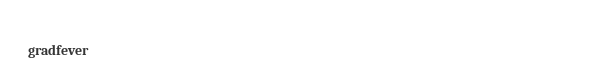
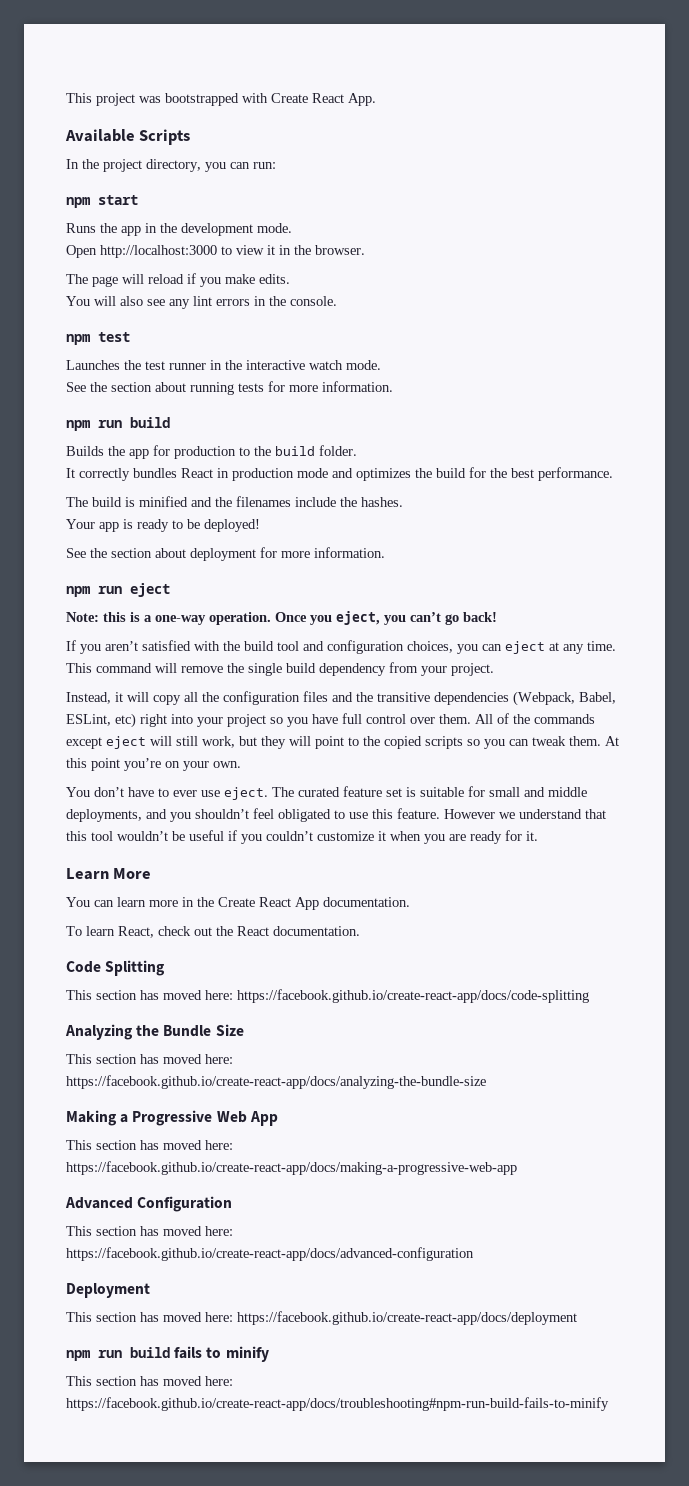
- gradfever
+ This project was bootstrapped with Create React App.
+ Available Scripts
+ In the project directory, you can run:
+ npm start
+ Runs the app in the development mode.
+ Open http://localhost:3000 to view it in the browser.
+ The page will reload if you make edits.
+ You will also see any lint errors in the console.
+ npm test
+ Launches the test runner in the interactive watch mode.
+ See the section about running tests for more information.
+ npm run build
+ Builds the app for production to the build folder.
+ It correctly bundles React in production mode and optimizes the build for the best performance.
+ The build is minified and the filenames include the hashes.
+ Your app is ready to be deployed!
+ See the section about deployment for more information.
+ npm run eject
+ Note: this is a one-way operation. Once you eject, you can’t go back!
+ If you aren’t satisfied with the build tool and configuration choices, you can eject at any time. This command will remove the single build dependency from your project.
+ Instead, it will copy all the configuration files and the transitive dependencies (Webpack, Babel, ESLint, etc) right into your project so you have full control over them. All of the commands except eject will still work, but they will point to the copied scripts so you can tweak them. At this point you’re on your own.
+ You don’t have to ever use eject. The curated feature set is suitable for small and middle deployments, and you shouldn’t feel obligated to use this feature. However we understand that this tool wouldn’t be useful if you couldn’t customize it when you are ready for it.
+ Learn More
+ You can learn more in the Create React App documentation.
+ To learn React, check out the React documentation.
+ Code Splitting
+ This section has moved here: https://facebook.github.io/create-react-app/docs/code-splitting
+ Analyzing the Bundle Size
+ This section has moved here: https://facebook.github.io/create-react-app/docs/analyzing-the-bundle-size
+ Making a Progressive Web App
+ This section has moved here: https://facebook.github.io/create-react-app/docs/making-a-progressive-web-app
+ Advanced Configuration
+ This section has moved here: https://facebook.github.io/create-react-app/docs/advanced-configuration
+ Deployment
+ This section has moved here: https://facebook.github.io/create-react-app/docs/deployment
+ npm run build fails to minify
+ This section has moved here: https://facebook.github.io/create-react-app/docs/troubleshooting#npm-run-build-fails-to-minify

